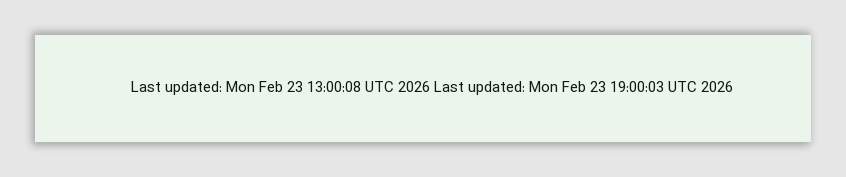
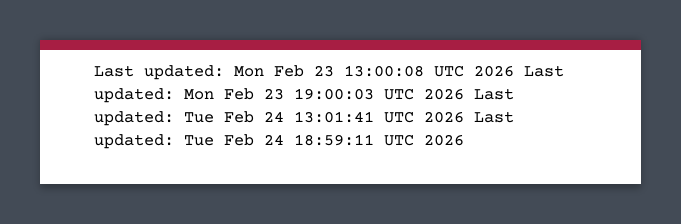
- Last updated: Mon Feb 23 13:00:08 UTC 2026 Last updated: Mon Feb 23 19:00:03 UTC 2026
+ Last updated: Mon Feb 23 13:00:08 UTC 2026 Last updated: Mon Feb 23 19:00:03 UTC 2026 Last updated: Tue Feb 24 13:01:41 UTC 2026 Last updated: Tue Feb 24 18:59:11 UTC 2026

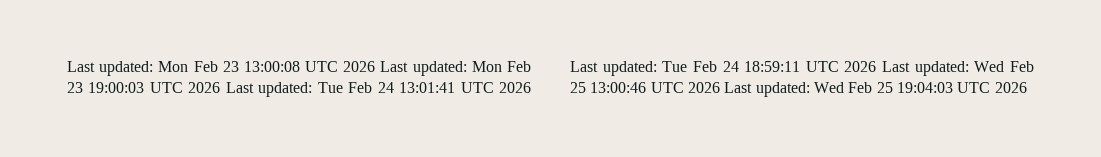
- Last updated: Mon Feb 23 13:00:08 UTC 2026 Last updated: Mon Feb 23 19:00:03 UTC 2026 Last updated: Tue Feb 24 13:01:41 UTC 2026 Last updated: Tue Feb 24 18:59:11 UTC 2026
+ Last updated: Mon Feb 23 13:00:08 UTC 2026 Last updated: Mon Feb 23 19:00:03 UTC 2026 Last updated: Tue Feb 24 13:01:41 UTC 2026 Last updated: Tue Feb 24 18:59:11 UTC 2026 Last updated: Wed Feb 25 13:00:46 UTC 2026 Last updated: Wed Feb 25 19:04:03 UTC 2026

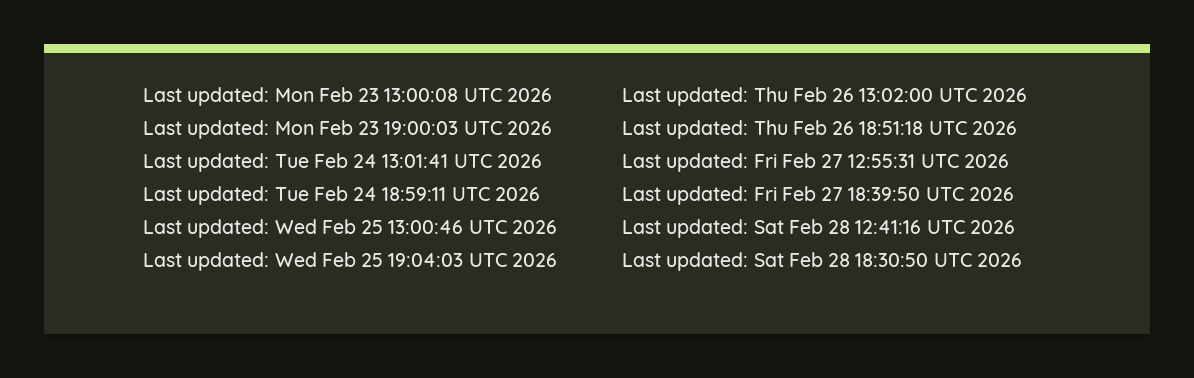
- Last updated: Mon Feb 23 13:00:08 UTC 2026 Last updated: Mon Feb 23 19:00:03 UTC 2026 Last updated: Tue Feb 24 13:01:41 UTC 2026 Last updated: Tue Feb 24 18:59:11 UTC 2026 Last updated: Wed Feb 25 13:00:46 UTC 2026 Last updated: Wed Feb 25 19:04:03 UTC 2026
+ Last updated: Mon Feb 23 13:00:08 UTC 2026 Last updated: Mon Feb 23 19:00:03 UTC 2026 Last updated: Tue Feb 24 13:01:41 UTC 2026 Last updated: Tue Feb 24 18:59:11 UTC 2026 Last updated: Wed Feb 25 13:00:46 UTC 2026 Last updated: Wed Feb 25 19:04:03 UTC 2026 Last updated: Thu Feb 26 13:02:00 UTC 2026 Last updated: Thu Feb 26 18:51:18 UTC 2026 Last updated: Fri Feb 27 12:55:31 UTC 2026 Last updated: Fri Feb 27 18:39:50 UTC 2026 Last updated: Sat Feb 28 12:41:16 UTC 2026 Last updated: Sat Feb 28 18:30:50 UTC 2026

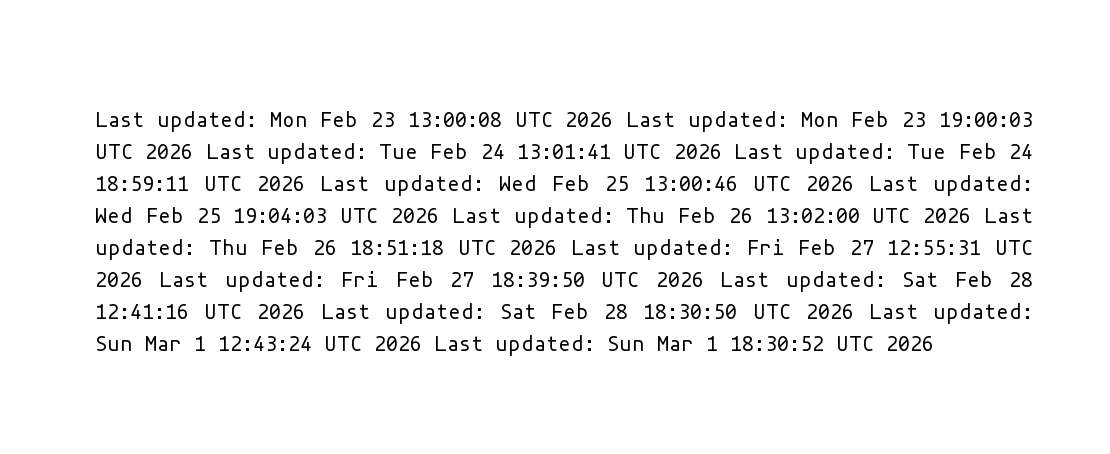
- Sat Feb 28 18:30:50 UTC 2026
+ Sat Feb 28 18:30:50 UTC 2026 Last updated: Sun Mar 1 12:43:24 UTC 2026 Last updated: Sun Mar 1 18:30:52 UTC 2026

